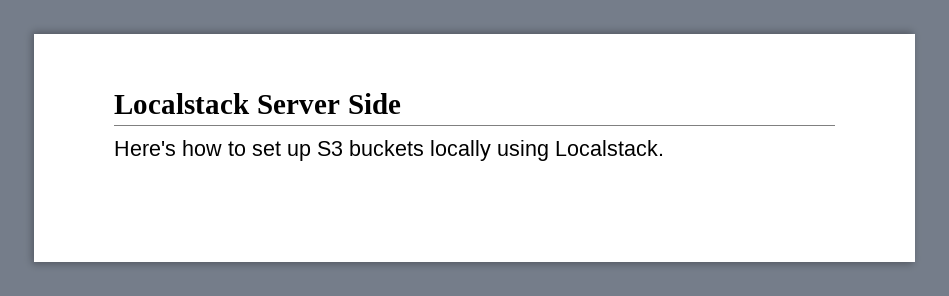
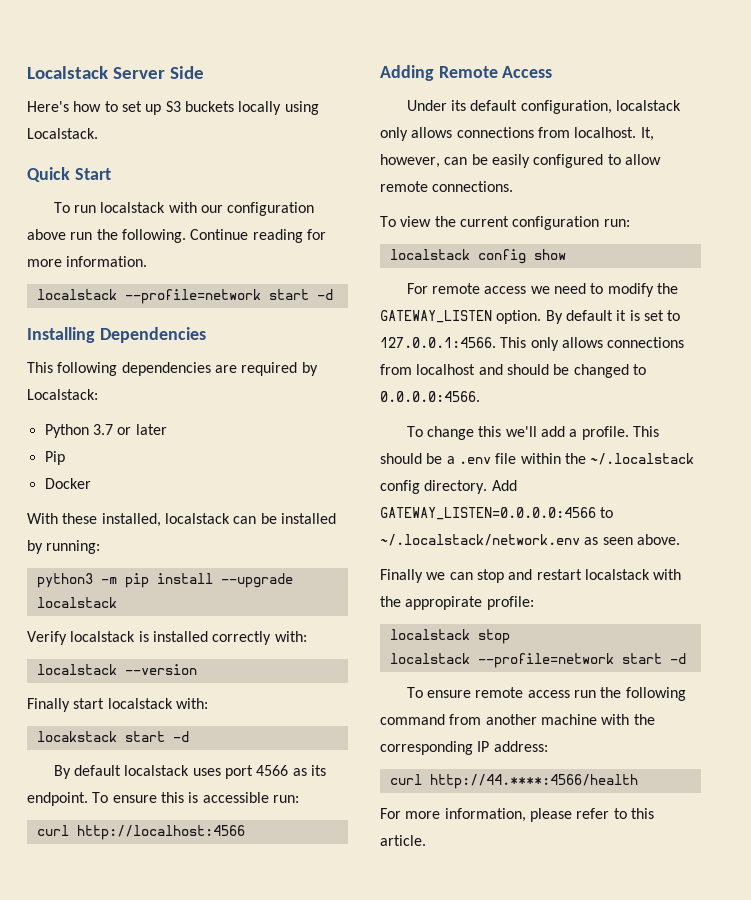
+ Quick Start
+ To run localstack with our configuration above run the following. Continue reading for more information.
+ localstack --profile=network start -d
+ Installing Dependencies
+ This following dependencies are required by Localstack:
+ Python 3.7 or later
+ Pip
+ Docker
+ With these installed, localstack can be installed by running:
+ python3 -m pip install --upgrade localstack
+ Verify localstack is installed correctly with:
+ localstack --version
+ Finally start localstack with:
+ locakstack start -d
+ By default localstack uses port 4566 as its endpoint. To ensure this is accessible run:
+ curl http://localhost:4566
+ Adding Remote Access
+ Under its default configuration, localstack only allows connections from localhost. It, however, can be easily configured to allow remote connections.
+ To view the current configuration run:
+ localstack config show
+ For remote access we need to modify the GATEWAY_LISTEN option. By default it is set to 127.0.0.1:4566. This only allows connections from localhost and should be changed to 0.0.0.0:4566.
+ To change this we'll add a profile. This should be a .env file within the ~/.localstack config directory. Add GATEWAY_LISTEN=0.0.0.0:4566 to ~/.localstack/network.env as seen above.
+ Finally we can stop and restart localstack with the appropirate profile:
+ localstack stop
+ localstack --profile=network start -d
+ To ensure remote access run the following command from another machine with the corresponding IP address:
+ curl http://44.****:4566/health
+ For more information, please refer to this article.

